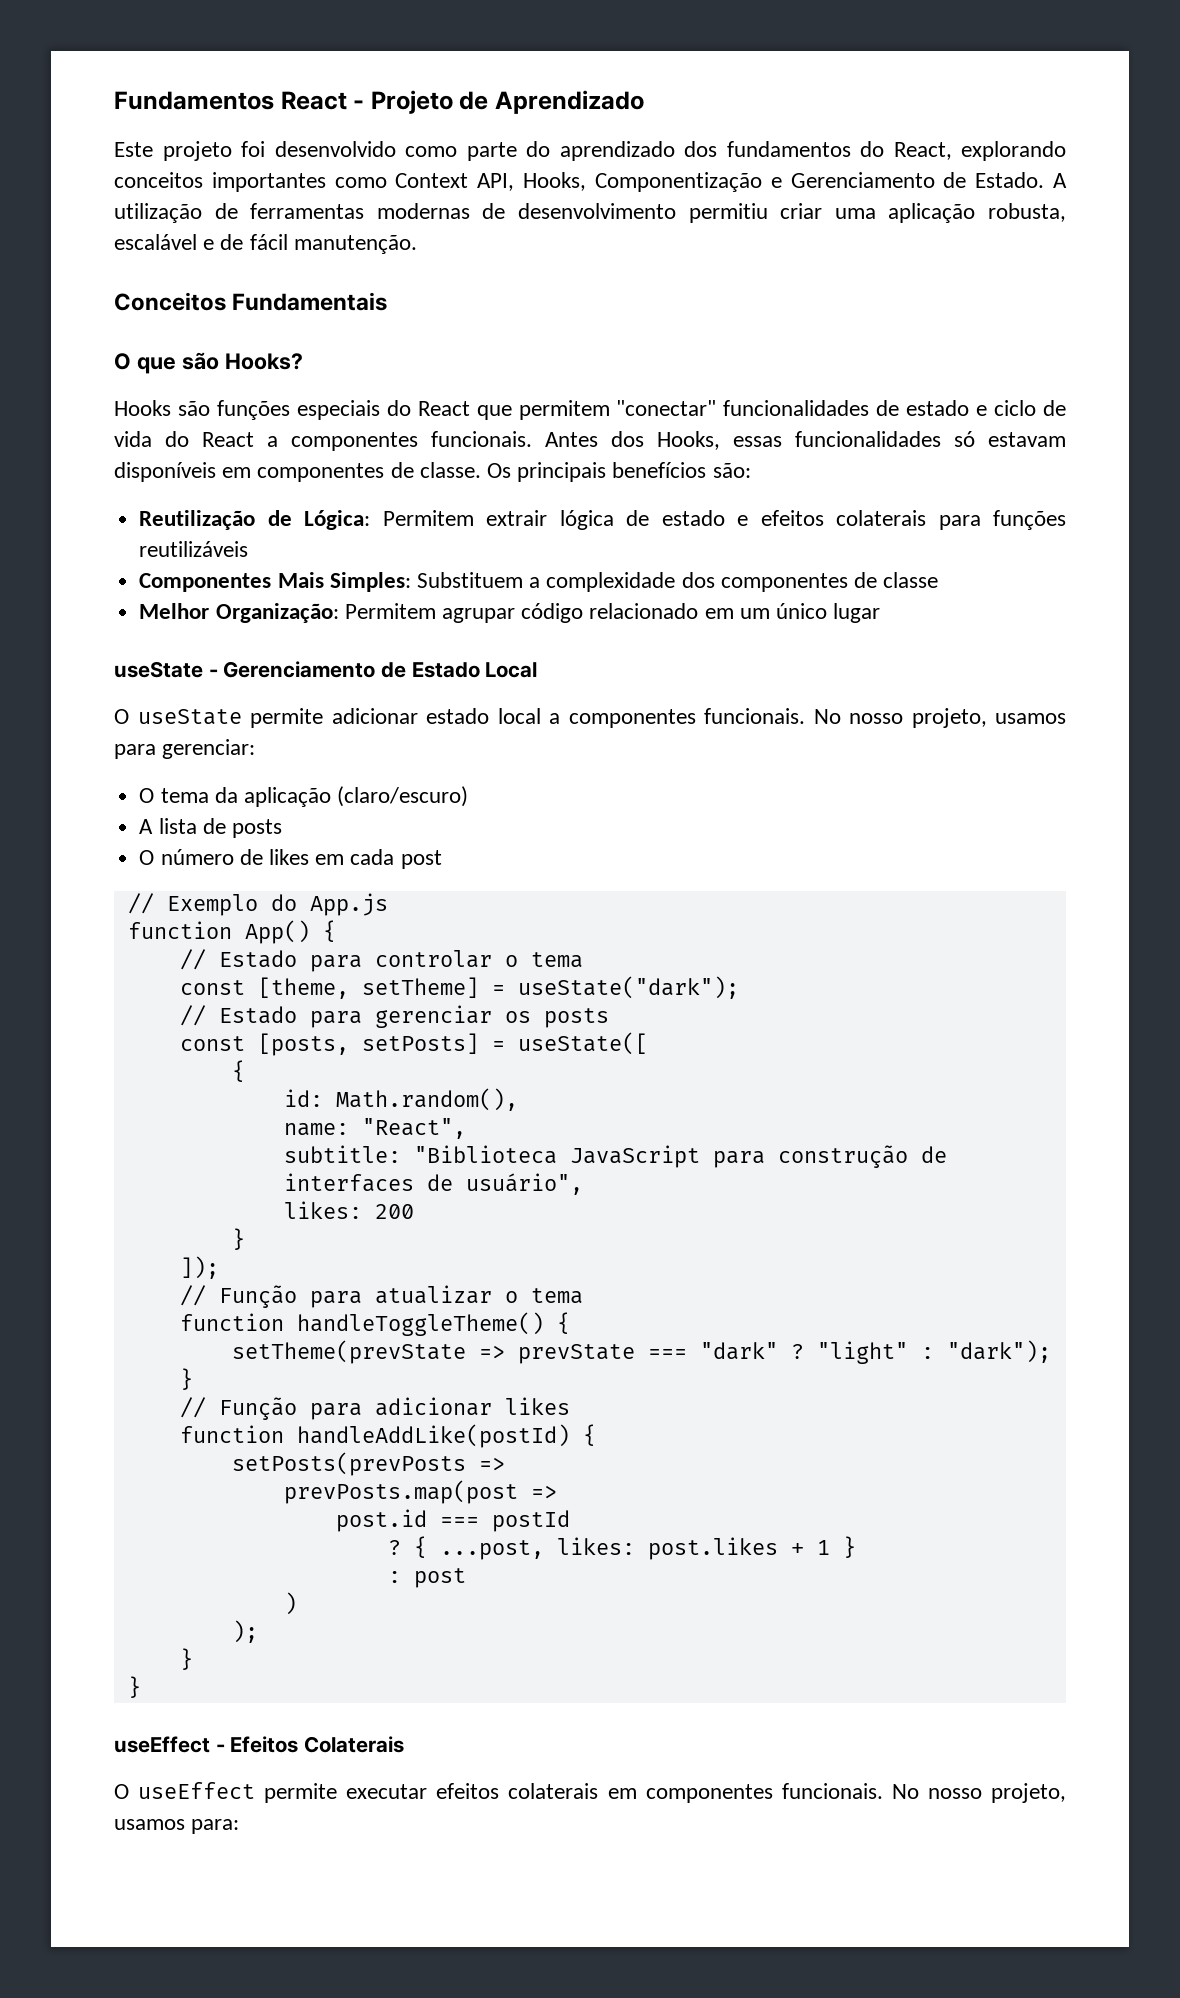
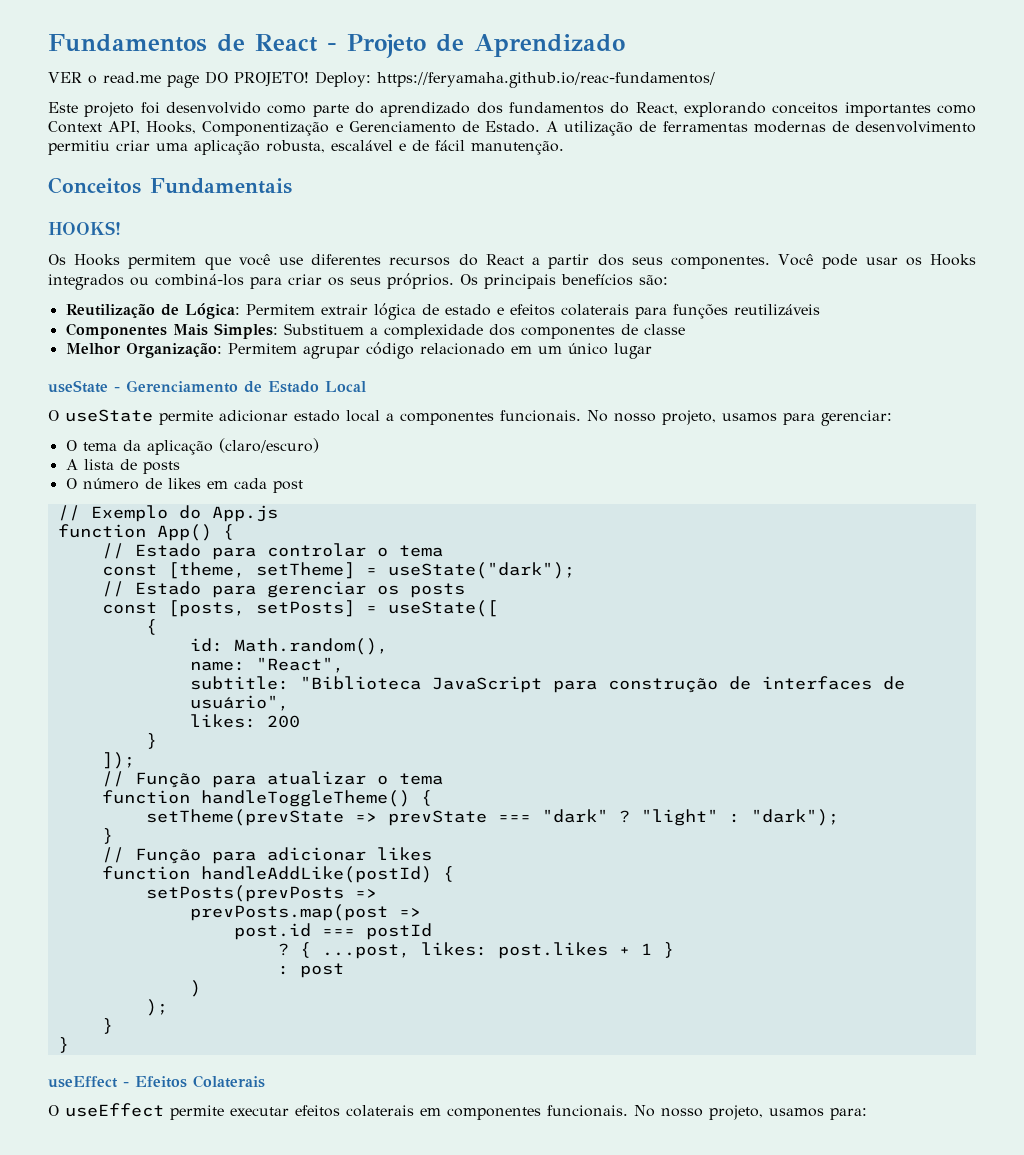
- Fundamentos React - Projeto de Aprendizado
+ Fundamentos de React - Projeto de Aprendizado
+ VER o read.me page DO PROJETO! Deploy: https://feryamaha.github.io/reac-fundamentos/
- O que são Hooks?
- Hooks são funções especiais do React que permitem "conectar" funcionalidades de estado e ciclo de vida do React a componentes funcionais. Antes dos Hooks, essas funcionalidades só estavam disponíveis em componentes de classe.
+ HOOKS!
+ Os Hooks permitem que você use diferentes recursos do React a partir dos seus componentes. Você pode usar os Hooks integrados ou combiná-los para criar os seus próprios.

